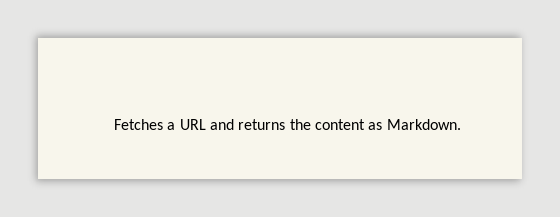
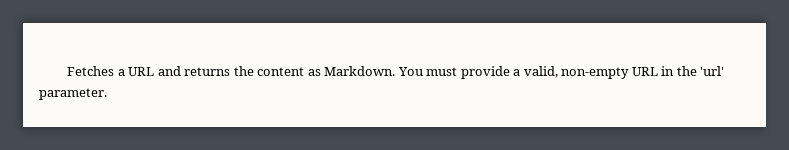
+ You must provide a valid, non-empty URL in the 'url' parameter.

